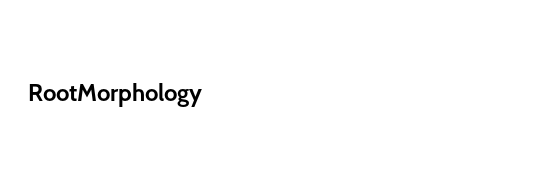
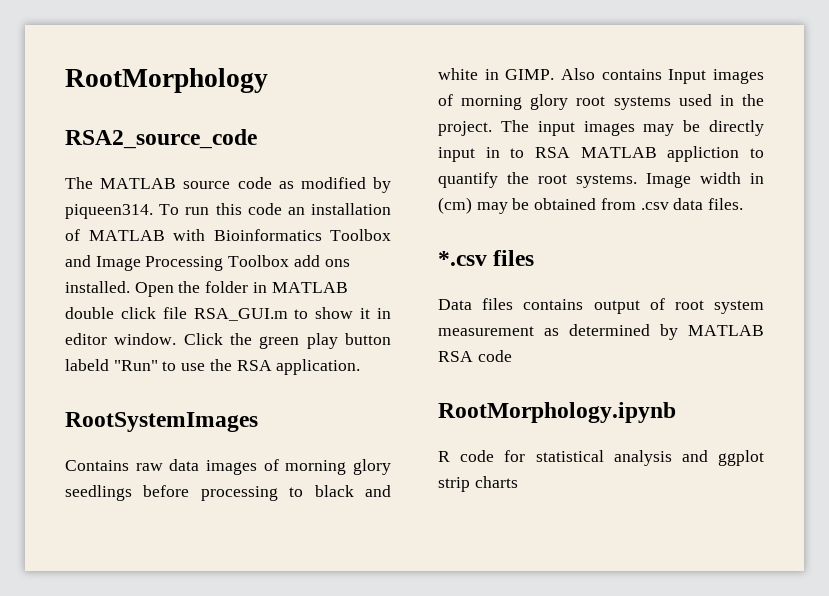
+ RSA2_source_code
+ The MATLAB source code as modified by piqueen314. To run this code an installation of MATLAB with Bioinformatics Toolbox and Image Processing Toolbox add ons installed. Open the folder in MATLAB double click file RSA_GUI.m to show it in editor window. Click the green play button labeld "Run" to use the RSA application.
+ RootSystemImages
+ Contains raw data images of morning glory seedlings before processing to black and white in GIMP. Also contains Input images of morning glory root systems used in the project. The input images may be directly input in to RSA MATLAB appliction to quantify the root systems. Image width in (cm) may be obtained from .csv data files.
+ *.csv files
+ Data files contains output of root system measurement as determined by MATLAB RSA code
+ RootMorphology.ipynb
+ R code for statistical analysis and ggplot strip charts

